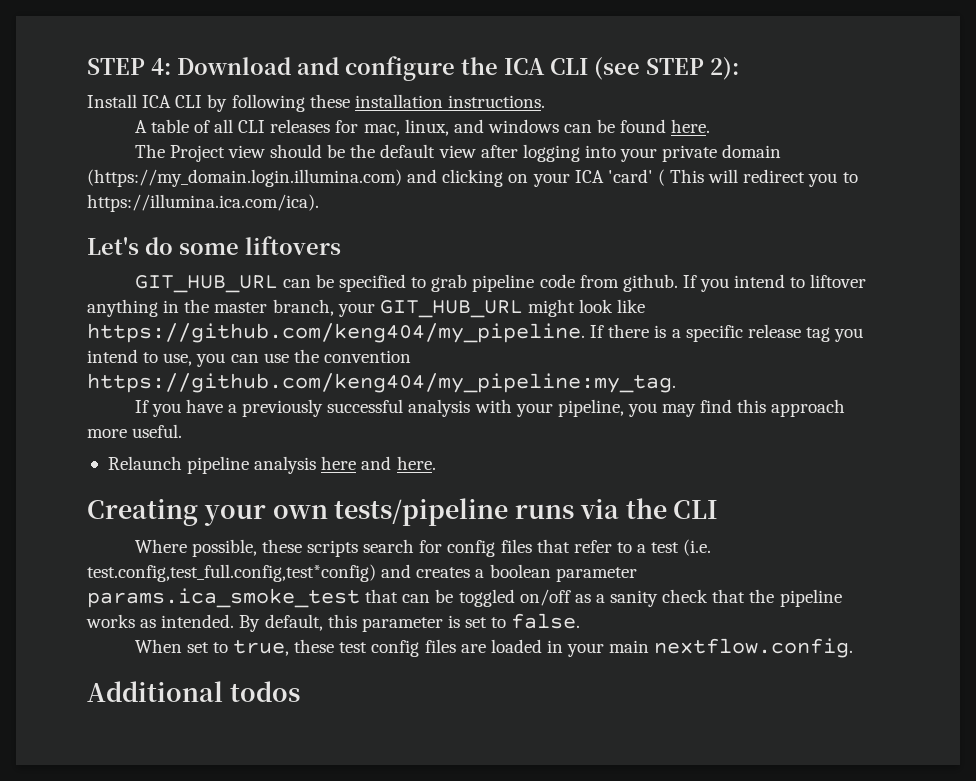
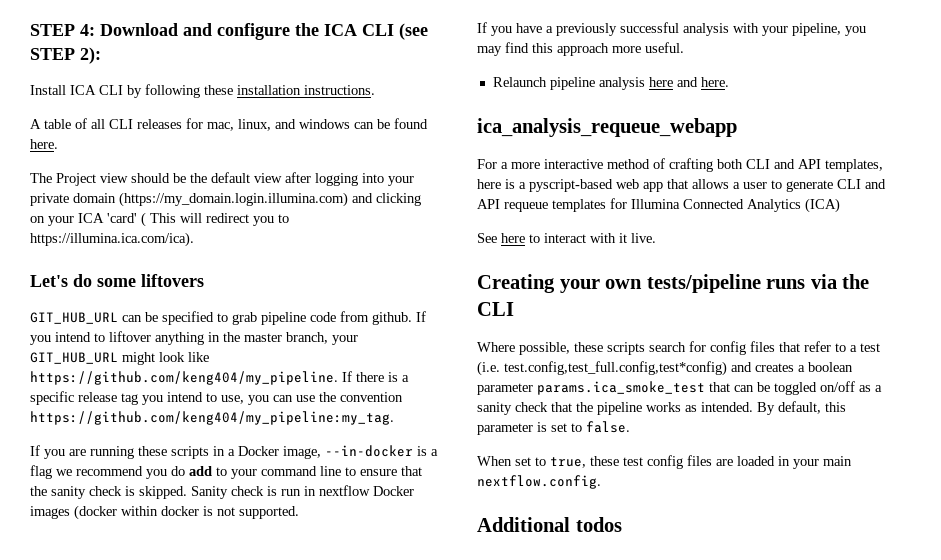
+ If you are running these scripts in a Docker image, --in-docker is a flag we recommend you do add to your command line to ensure that the sanity check is skipped. Sanity check is run in nextflow Docker images (docker within docker is not supported.
+ ica_analysis_requeue_webapp
+ For a more interactive method of crafting both CLI and API templates, here is a pyscript-based web app that allows a user to generate CLI and API requeue templates for Illumina Connected Analytics (ICA)
+ See here to interact with it live.

